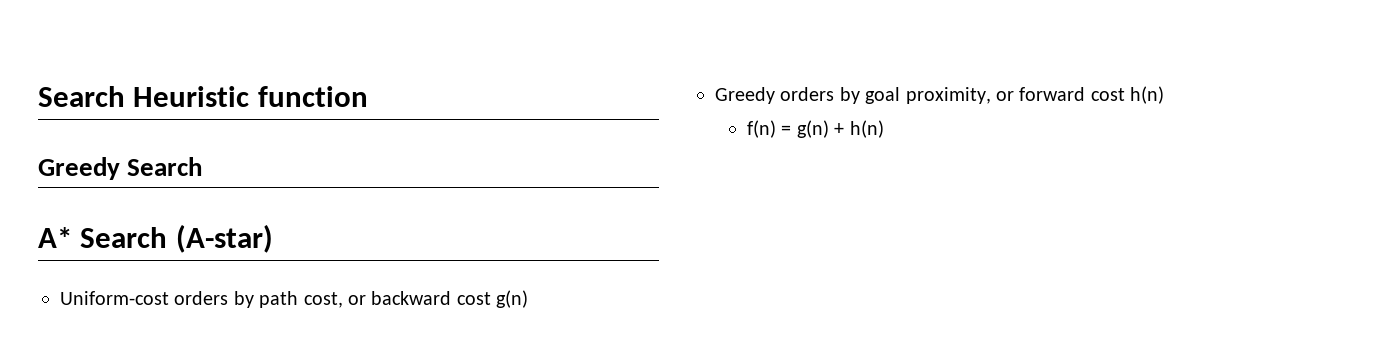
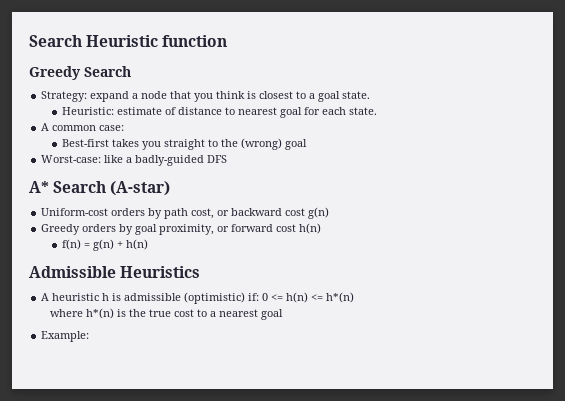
+ Strategy: expand a node that you think is closest to a goal state.
+ Heuristic: estimate of distance to nearest goal for each state.
+ A common case:
+ Best-first takes you straight to the (wrong) goal
+ Worst-case: like a badly-guided DFS
+ Admissible Heuristics
+ A heuristic h is admissible (optimistic) if: 0 <= h(n) <= h*(n)
+ where h*(n) is the true cost to a nearest goal
+ Example:

